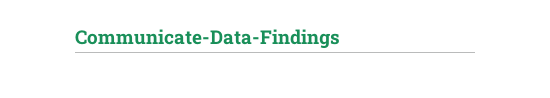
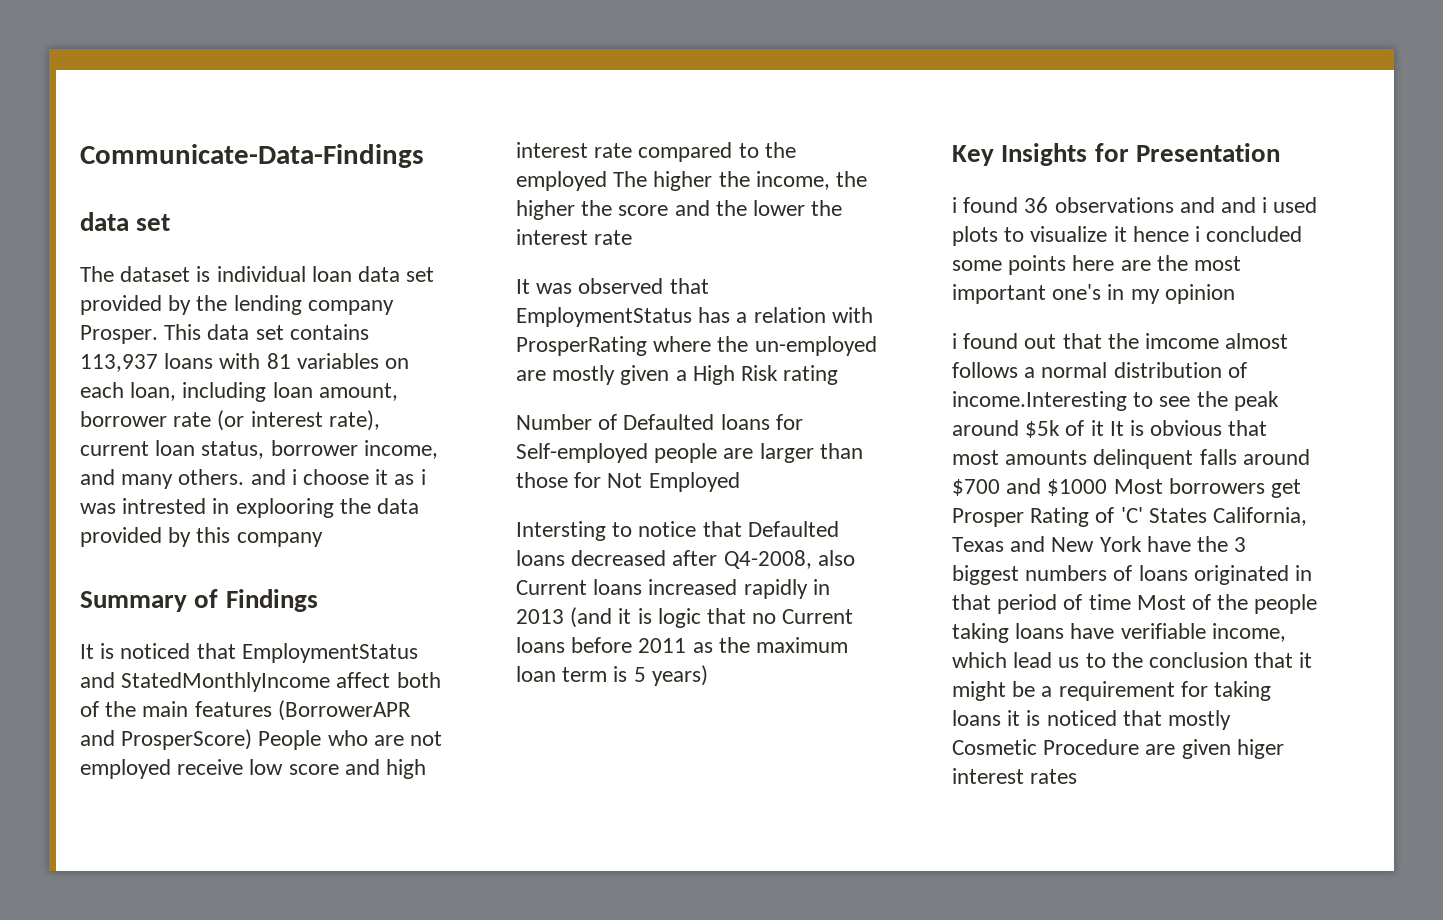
  Communicate-Data-Findings
+ data set
+ The dataset is individual loan data set provided by the lending company Prosper. This data set contains 113,937 loans with 81 variables on each loan, including loan amount, borrower rate (or interest rate), current loan status, borrower income, and many others. and i choose it as i was intrested in explooring the data provided by this company
+ Summary of Findings
+ It is noticed that EmploymentStatus and StatedMonthlyIncome affect both of the main features (BorrowerAPR and ProsperScore) People who are not employed receive low score and high interest rate compared to the employed The higher the income, the higher the score and the lower the interest rate
+ It was observed that EmploymentStatus has a relation with ProsperRating where the un-employed are mostly given a High Risk rating
+ Number of Defaulted loans for Self-employed people are larger than those for Not Employed
+ Intersting to notice that Defaulted loans decreased after Q4-2008, also Current loans increased rapidly in 2013 (and it is logic that no Current loans before 2011 as the maximum loan term is 5 years)
+ Key Insights for Presentation
+ i found 36 observations and and i used plots to visualize it hence i concluded some points here are the most important one's in my opinion
+ i found out that the imcome almost follows a normal distribution of income.Interesting to see the peak around $5k of it It is obvious that most amounts delinquent falls around $700 and $1000 Most borrowers get Prosper Rating of 'C' States California, Texas and New York have the 3 biggest numbers of loans originated in that period of time Most of the people taking loans have verifiable income, which lead us to the conclusion that it might be a requirement for taking loans it is noticed that mostly Cosmetic Procedure are given higer interest rates

